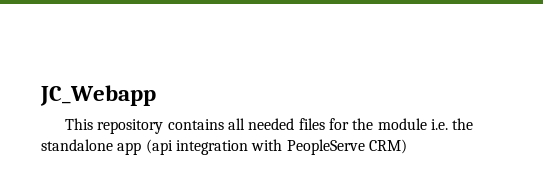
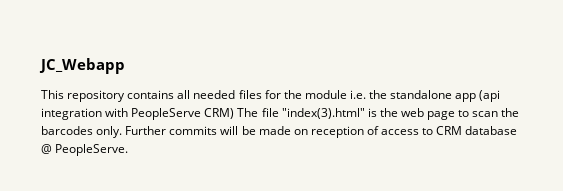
- This repository contains all needed files for the module i.e. the standalone app (api integration with PeopleServe CRM)
+ This repository contains all needed files for the module i.e. the standalone app (api integration with PeopleServe CRM) The file "index(3).html" is the web page to scan the barcodes only. Further commits will be made on reception of access to CRM database @ PeopleServe.

